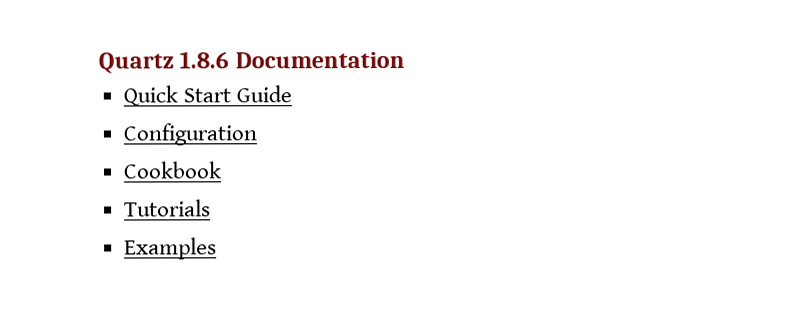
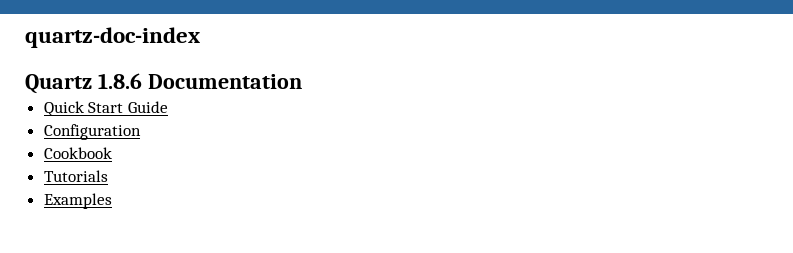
+ quartz-doc-index

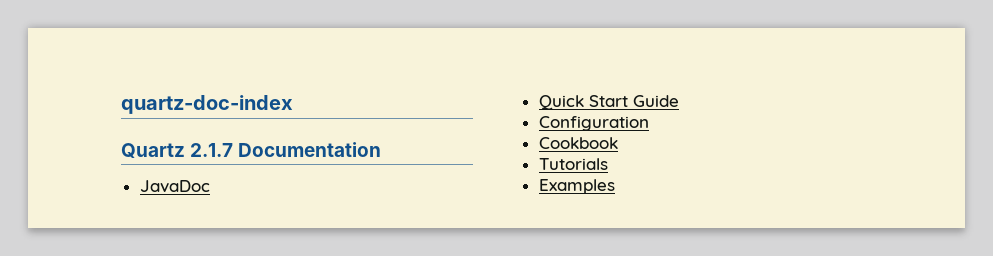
- Quartz 1.8.6 Documentation
+ Quartz 2.1.7 Documentation
+ JavaDoc

